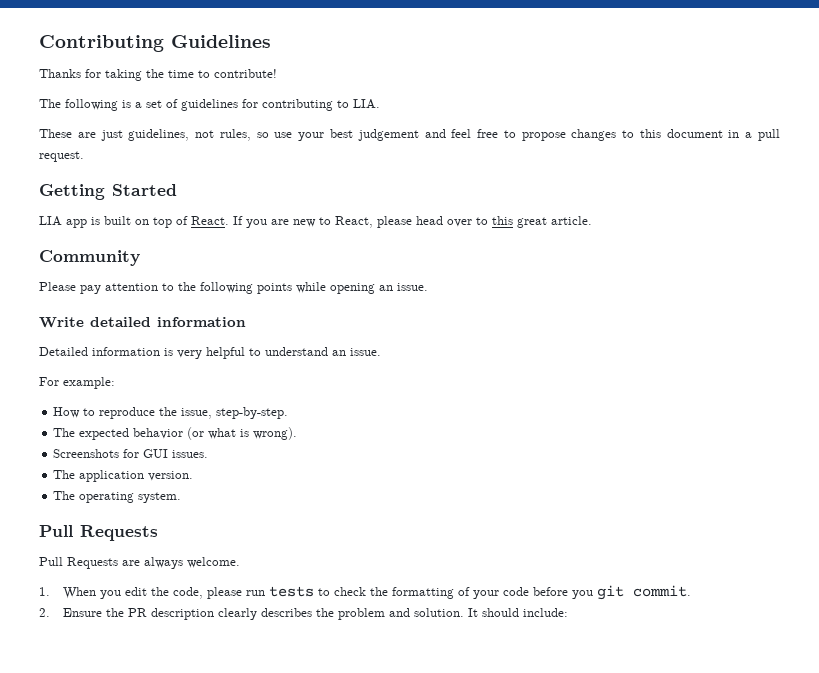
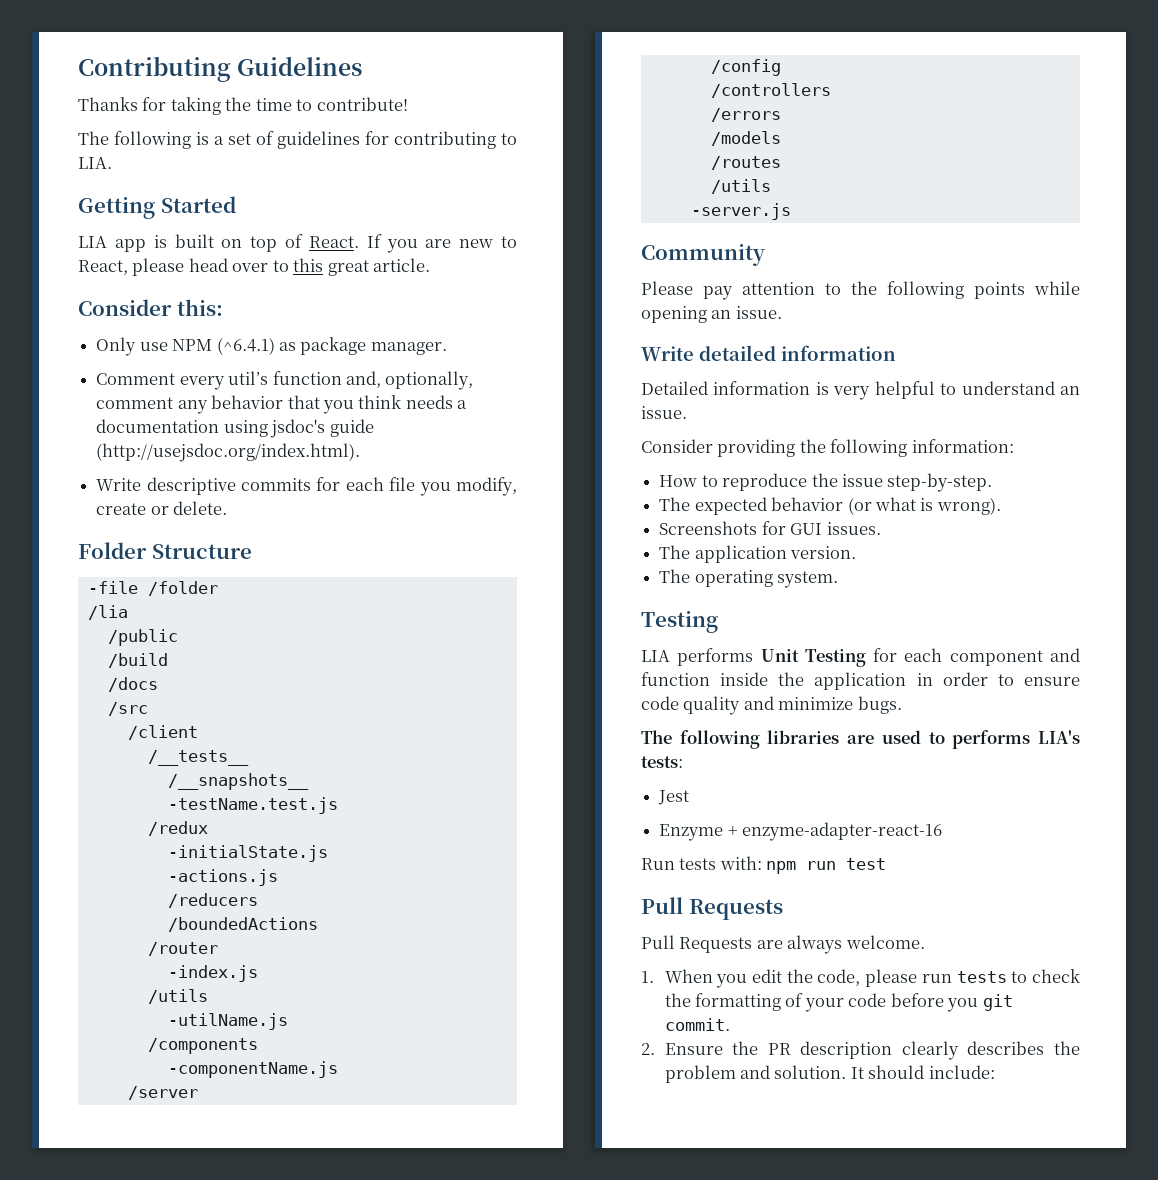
- These are just guidelines, not rules, so use your best judgement and feel free to propose changes to this document in a pull request.
+ Consider this:
+ Only use NPM (^6.4.1) as package manager.
+ Comment every util’s function and, optionally, comment any behavior that you think needs a documentation using jsdoc's guide (http://usejsdoc.org/index.html).
+ Write descriptive commits for each file you modify, create or delete.
+ Folder Structure
+ -file /folder
+ /lia
+ /public
+ /build
+ /docs
+ /src
+ /client
+ /__tests__
+ /__snapshots__
+ -testName.test.js
+ /redux
+ -initialState.js
+ -actions.js
+ /reducers
+ /boundedActions
+ /router
+ -index.js
+ /utils
+ -utilName.js
+ /components
+ -componentName.js
+ /server
+ /config
+ /controllers
+ /errors
+ /models
+ /routes
+ /utils
+ -server.js
- For example:
+ Consider providing the following information:
- How to reproduce the issue, step-by-step.
+ How to reproduce the issue step-by-step.
  The operating system.
+ Testing
+ LIA performs Unit Testing for each component and function inside the application in order to ensure code quality and minimize bugs.
+ The following libraries are used to performs LIA's tests:
+ Jest
+ Enzyme + enzyme-adapter-react-16
+ Run tests with: npm run test

